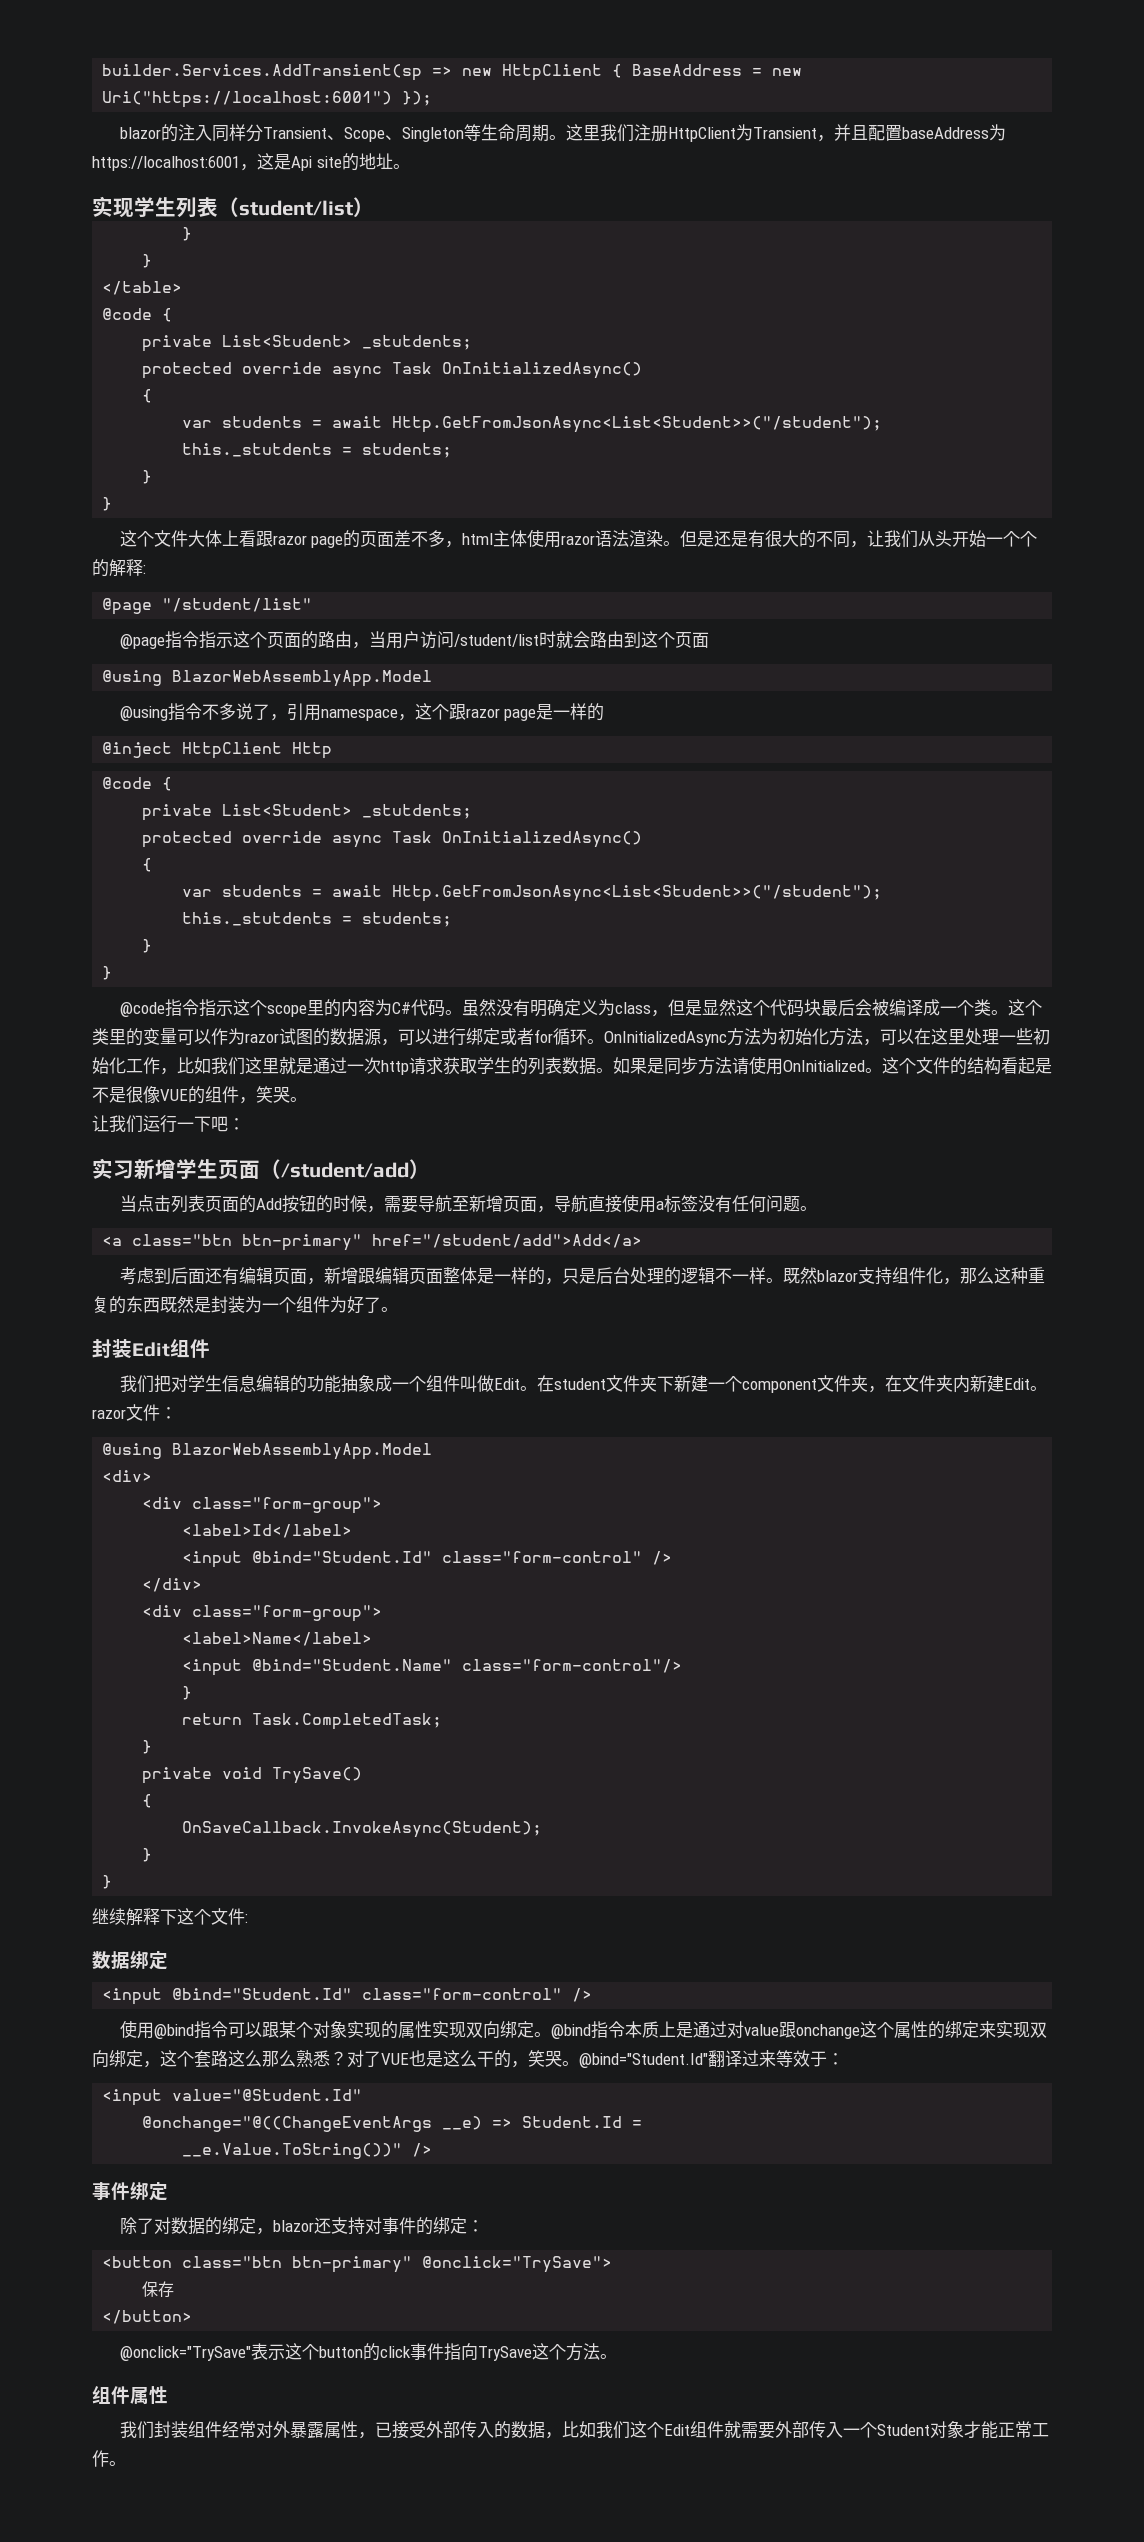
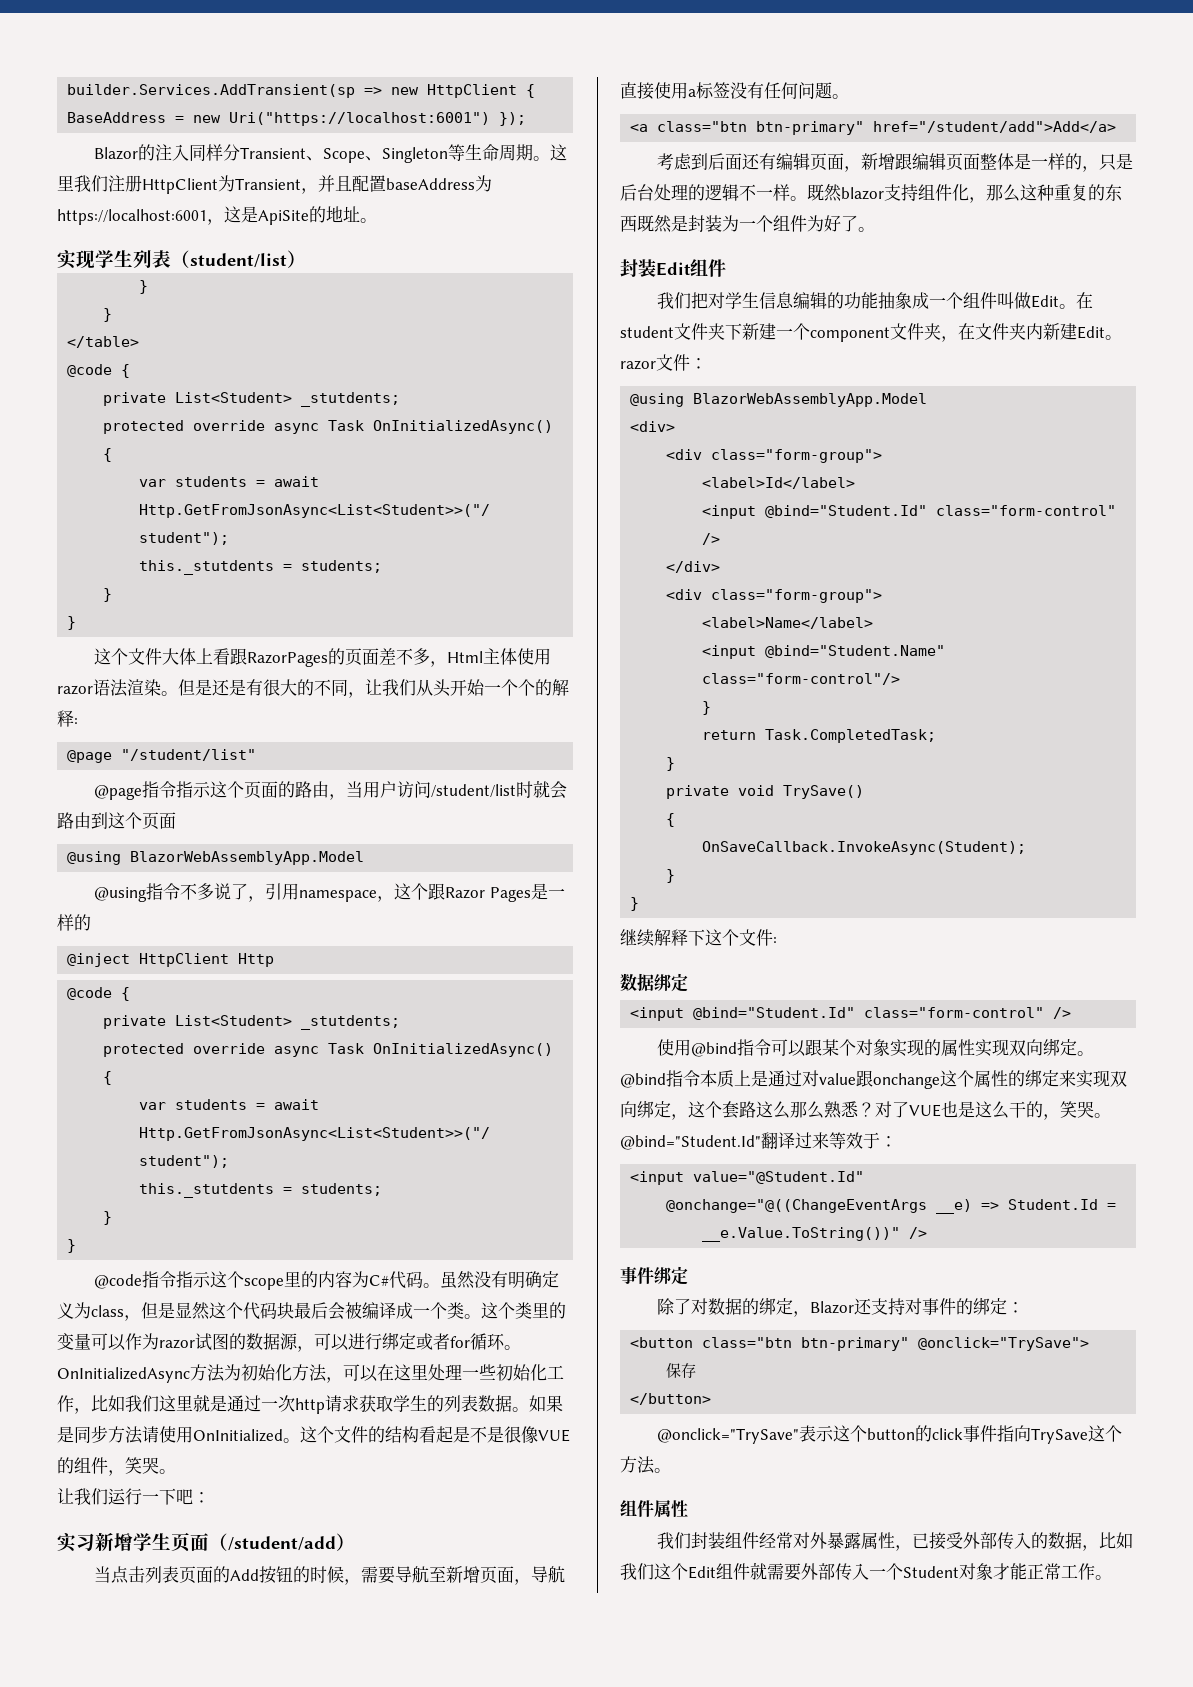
- blazor的注入同样分Transient、Scope、Singleton等生命周期。
+ Blazor的注入同样分Transient、Scope、Singleton等生命周期。
- 这里我们注册HttpClient为Transient，并且配置baseAddress为https://localhost:6001，这是Api site的地址。
+ 这里我们注册HttpClient为Transient，并且配置baseAddress为https://localhost:6001，这是ApiSite的地址。
- 这个文件大体上看跟razor page的页面差不多，html主体使用razor语法渲染。
+ 这个文件大体上看跟RazorPages的页面差不多，Html主体使用razor语法渲染。
- @using指令不多说了，引用namespace，这个跟razor page是一样的
+ @using指令不多说了，引用namespace，这个跟Razor Pages是一样的
- 除了对数据的绑定，blazor还支持对事件的绑定：
+ 除了对数据的绑定，Blazor还支持对事件的绑定：

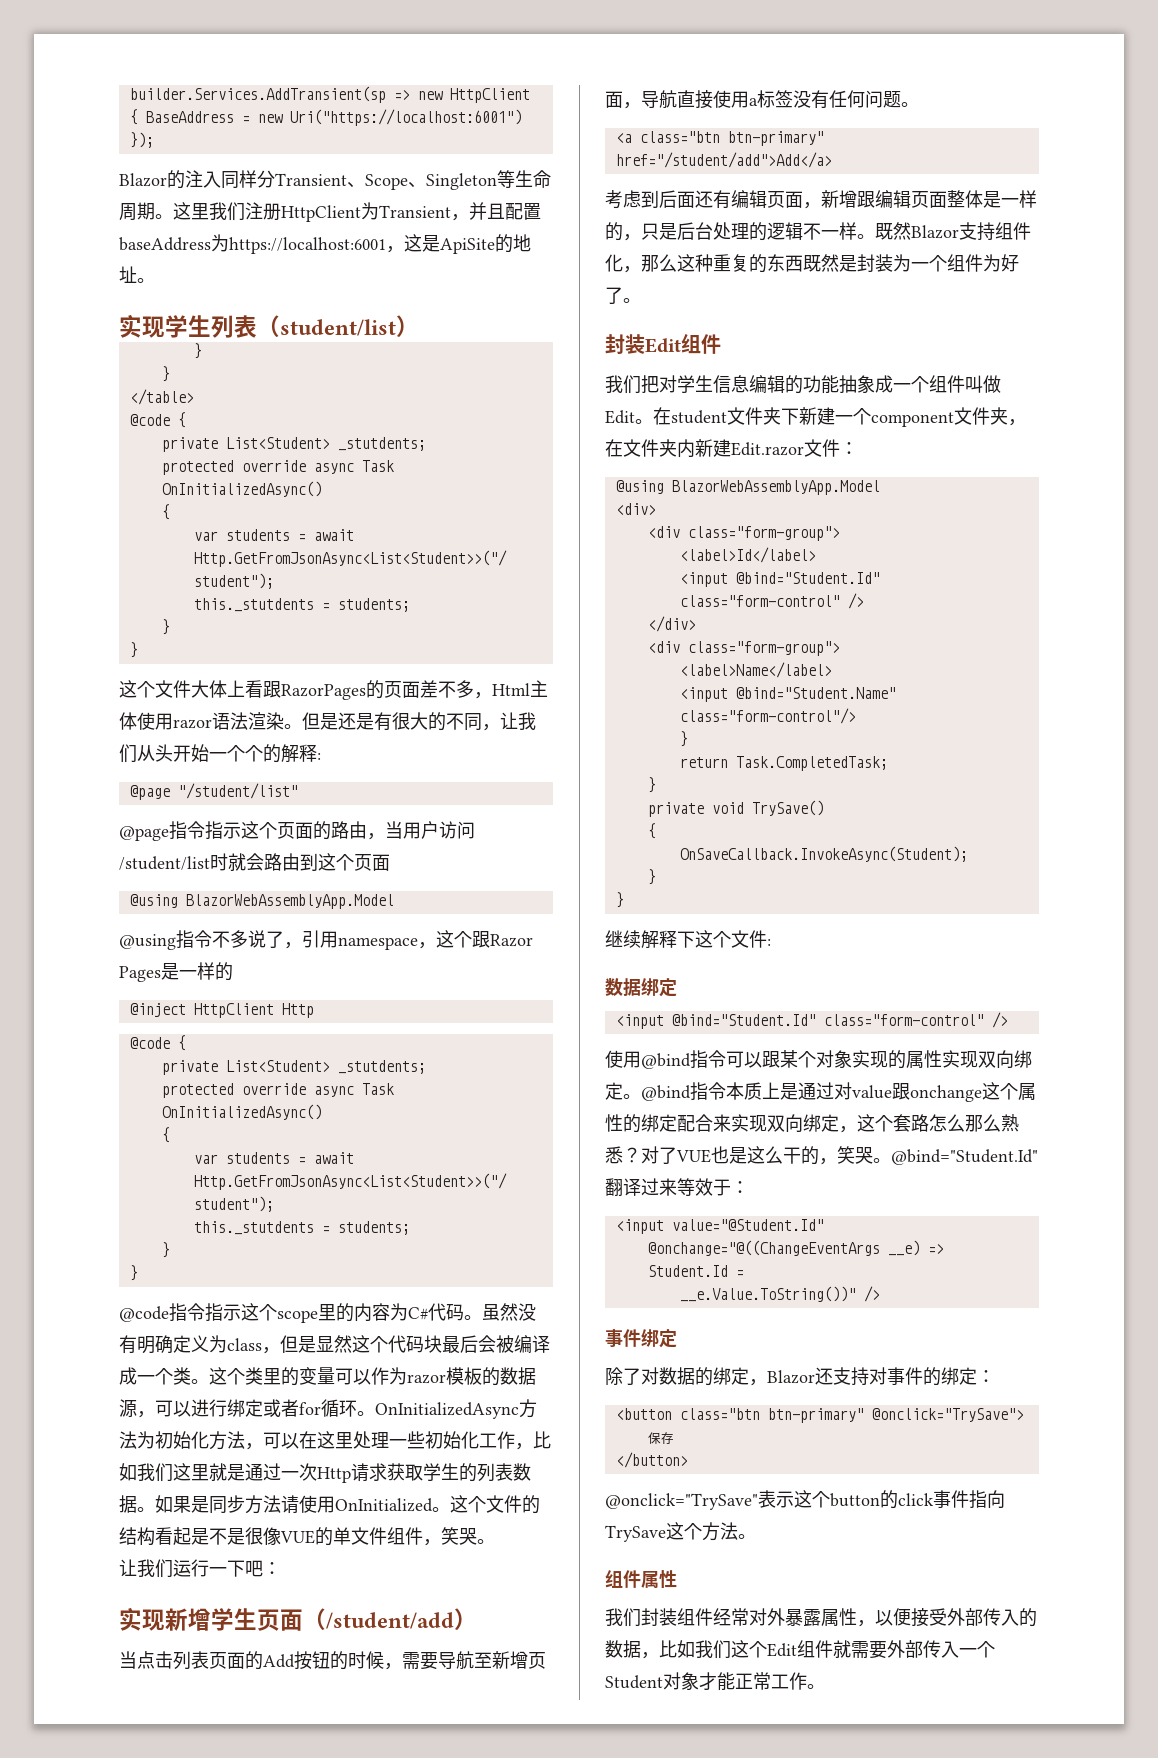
- 这个类里的变量可以作为razor试图的数据源，可以进行绑定或者for循环。
+ 这个类里的变量可以作为razor模板的数据源，可以进行绑定或者for循环。
- OnInitializedAsync方法为初始化方法，可以在这里处理一些初始化工作，比如我们这里就是通过一次http请求获取学生的列表数据。
+ OnInitializedAsync方法为初始化方法，可以在这里处理一些初始化工作，比如我们这里就是通过一次Http请求获取学生的列表数据。
- 这个文件的结构看起是不是很像VUE的组件，笑哭。
+ 这个文件的结构看起是不是很像VUE的单文件组件，笑哭。
- 实习新增学生页面（/student/add）
+ 实现新增学生页面（/student/add）
- 既然blazor支持组件化，那么这种重复的东西既然是封装为一个组件为好了。
+ 既然Blazor支持组件化，那么这种重复的东西既然是封装为一个组件为好了。
- 在student文件夹下新建一个component文件夹，在文件夹内新建Edit。razor文件：
+ 在student文件夹下新建一个component文件夹，在文件夹内新建Edit.razor文件：
- @bind指令本质上是通过对value跟onchange这个属性的绑定来实现双向绑定，这个套路这么那么熟悉？
+ @bind指令本质上是通过对value跟onchange这个属性的绑定配合来实现双向绑定，这个套路怎么那么熟悉？
- 我们封装组件经常对外暴露属性，已接受外部传入的数据，比如我们这个Edit组件就需要外部传入一个Student对象才能正常工作。
+ 我们封装组件经常对外暴露属性，以便接受外部传入的数据，比如我们这个Edit组件就需要外部传入一个Student对象才能正常工作。

